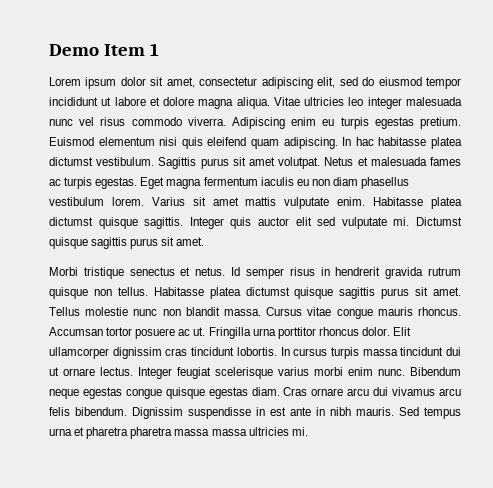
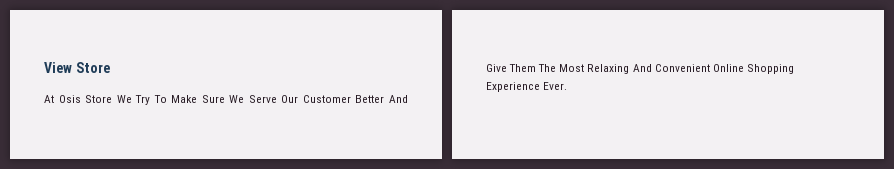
- Demo Item 1
- Lorem ipsum dolor sit amet, consectetur adipiscing elit, sed do eiusmod tempor incididunt ut labore et dolore magna aliqua. Vitae ultricies leo integer malesuada nunc vel risus commodo viverra. Adipiscing enim eu turpis egestas pretium. Euismod elementum nisi quis eleifend quam adipiscing. In hac habitasse platea dictumst vestibulum. Sagittis purus sit amet volutpat. Netus et malesuada fames ac turpis egestas. Eget magna fermentum iaculis eu non diam phasellus vestibulum lorem. Varius sit amet mattis vulputate enim. Habitasse platea dictumst quisque sagittis. Integer quis auctor elit sed vulputate mi. Dictumst quisque sagittis purus sit amet.
- Morbi tristique senectus et netus. Id semper risus in hendrerit gravida rutrum quisque non tellus. Habitasse platea dictumst quisque sagittis purus sit amet. Tellus molestie nunc non blandit massa. Cursus vitae congue mauris rhoncus. Accumsan tortor posuere ac ut. Fringilla urna porttitor rhoncus dolor. Elit ullamcorper dignissim cras tincidunt lobortis. In cursus turpis massa tincidunt dui ut ornare lectus. Integer feugiat scelerisque varius morbi enim nunc. Bibendum neque egestas congue quisque egestas diam. Cras ornare arcu dui vivamus arcu felis bibendum. Dignissim suspendisse in est ante in nibh mauris. Sed tempus urna et pharetra pharetra massa massa ultricies mi.
+ View Store
+ At Osis Store We Try To Make Sure We Serve Our Customer Better And Give Them The Most Relaxing And Convenient Online Shopping Experience Ever.

